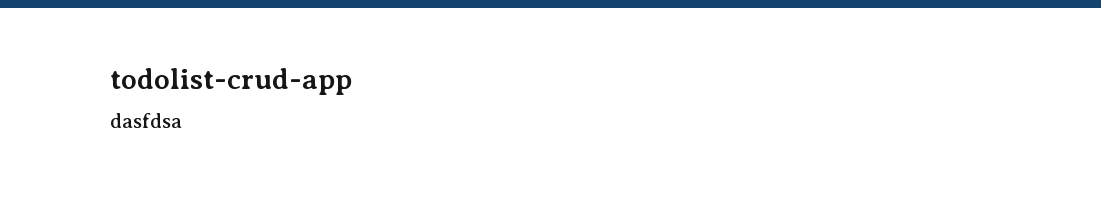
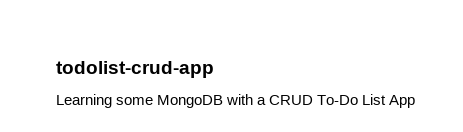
- dasfdsa
+ Learning some MongoDB with a CRUD To-Do List App

